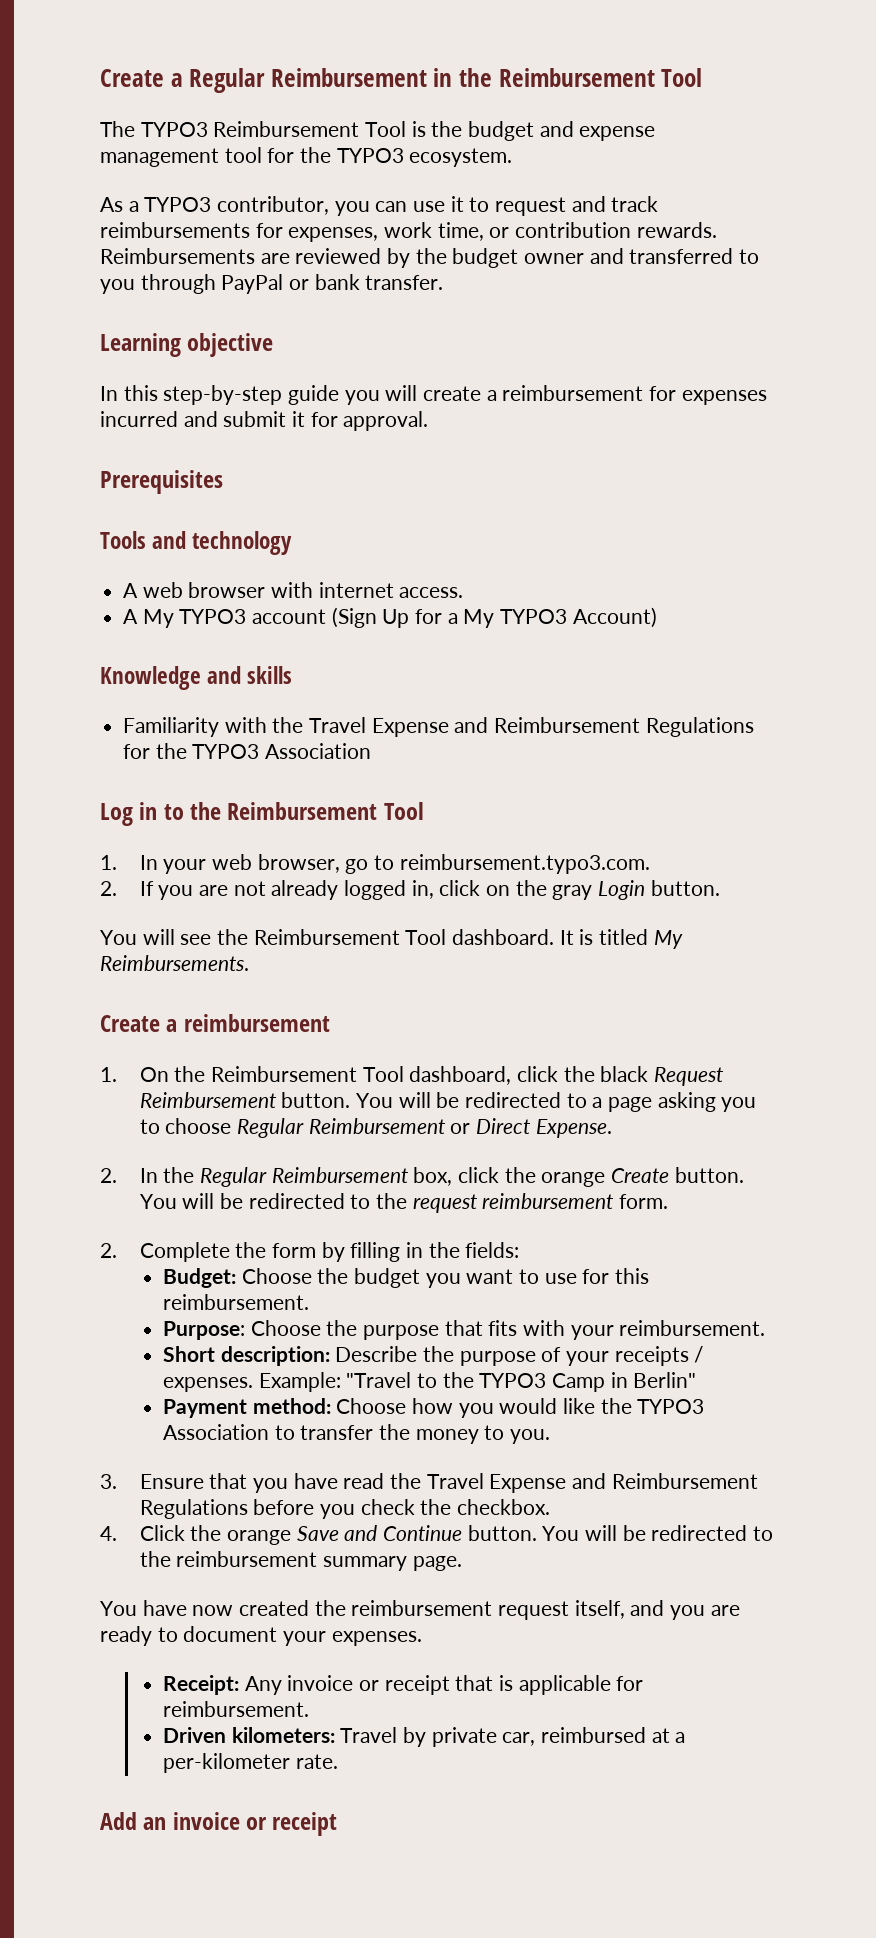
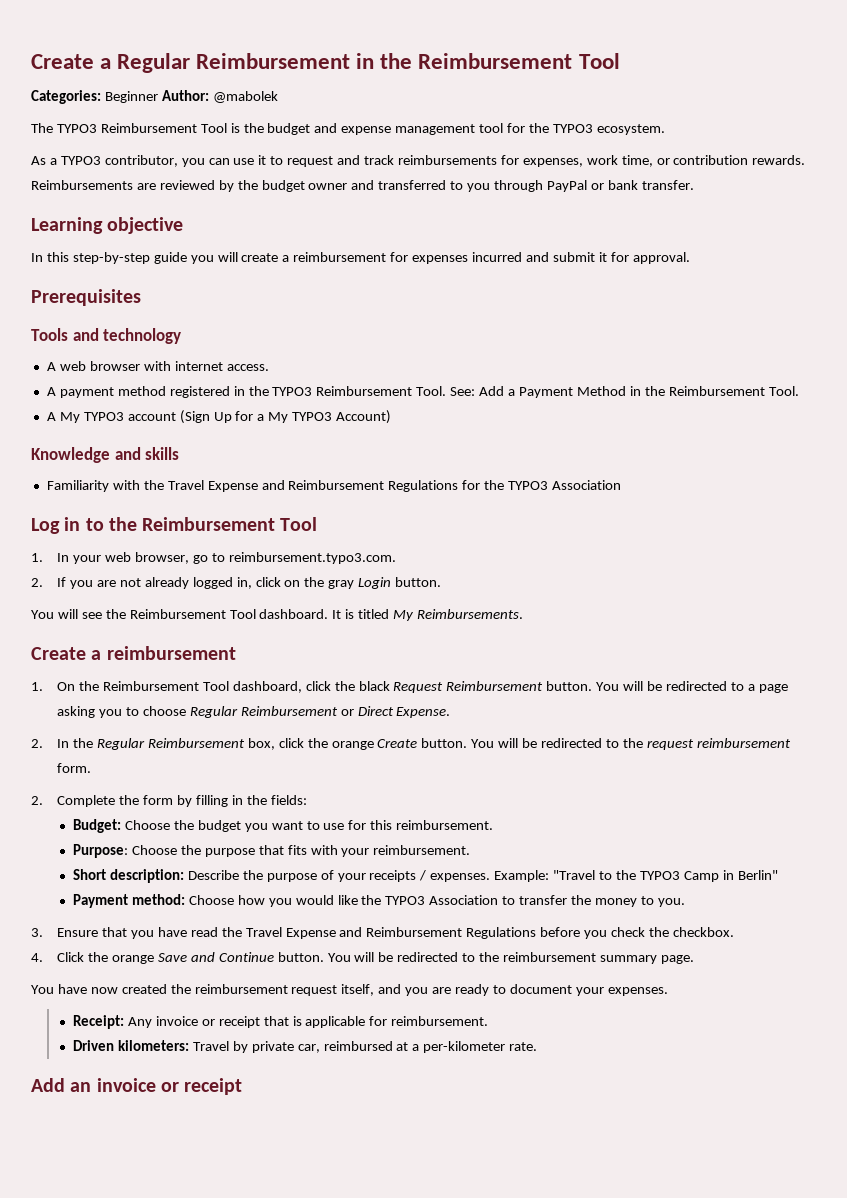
+ Categories: Beginner Author: @mabolek
+ A payment method registered in the TYPO3 Reimbursement Tool. See: Add a Payment Method in the Reimbursement Tool.

